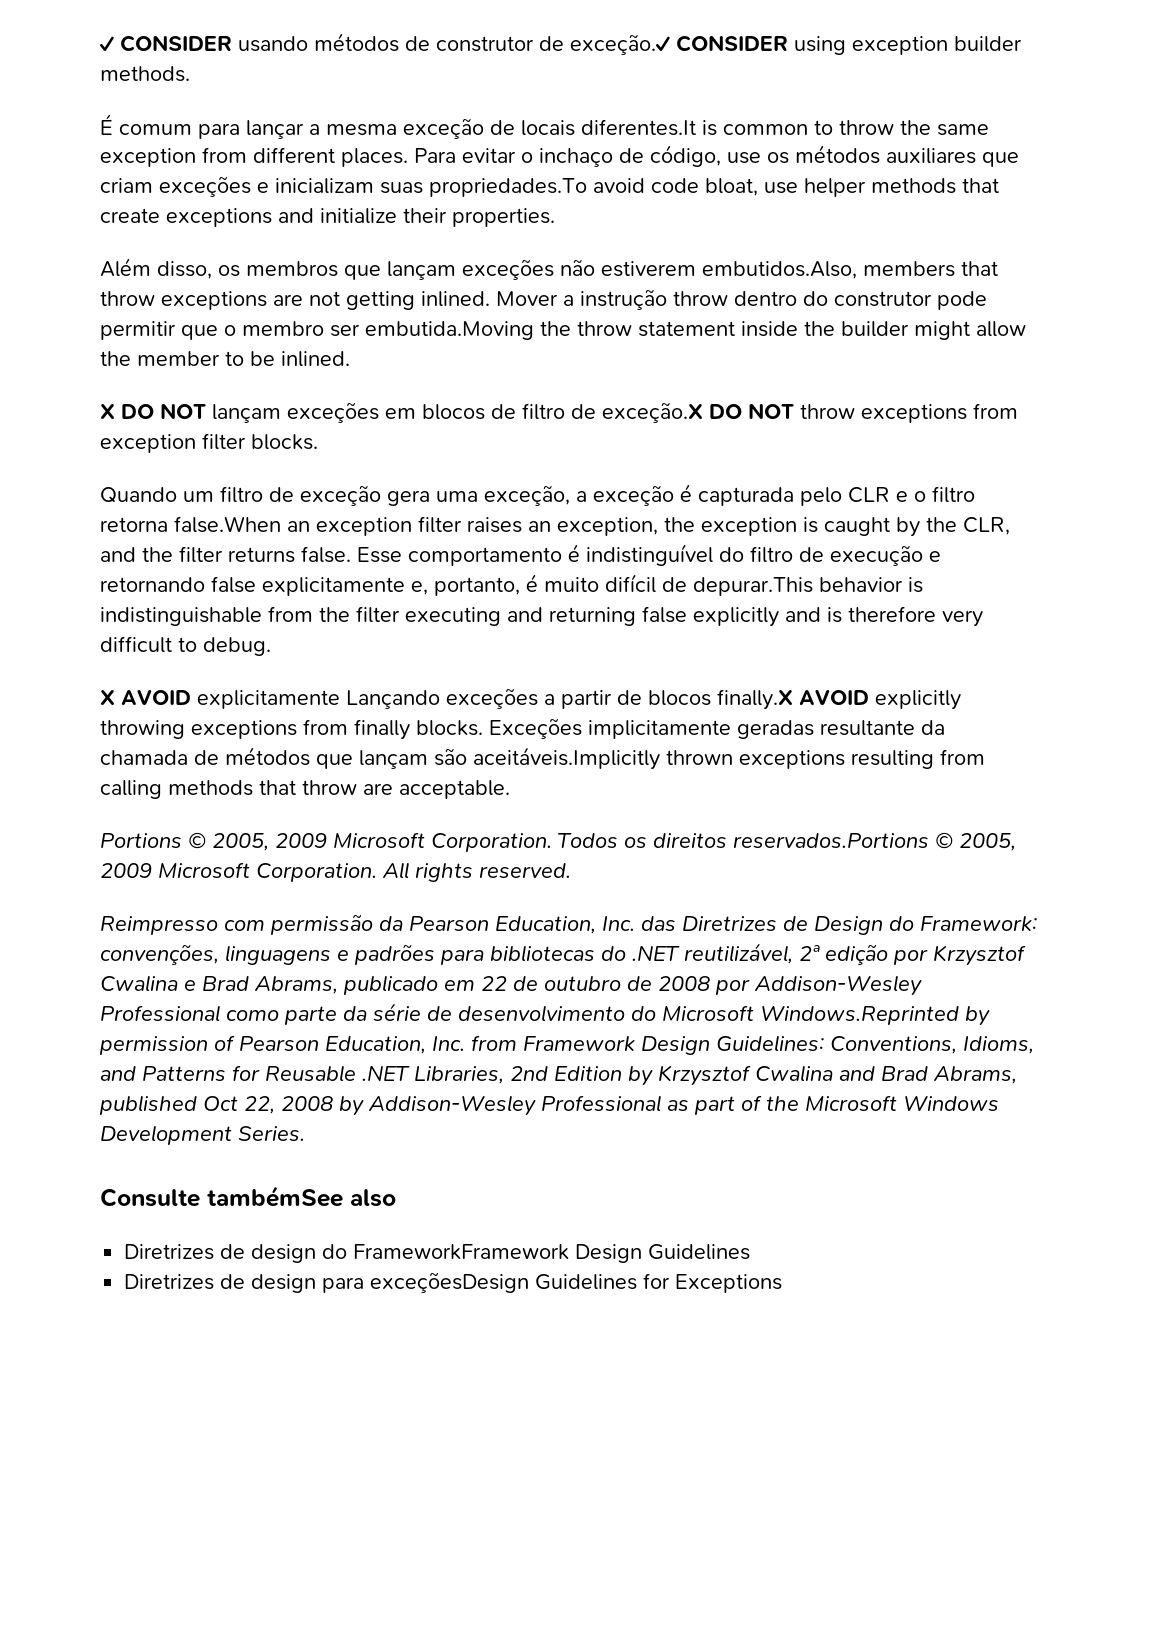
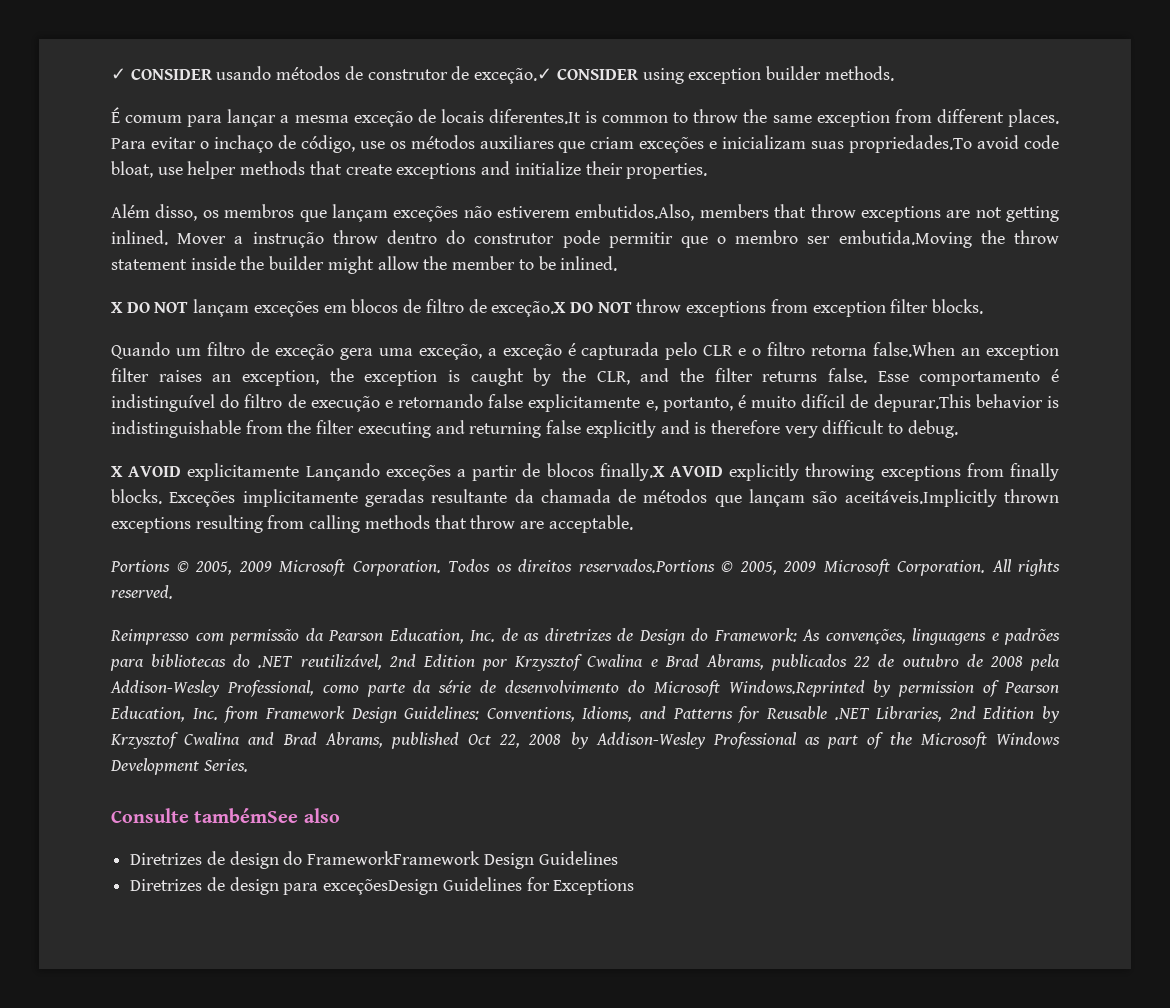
- Reimpresso com permissão da Pearson Education, Inc. das Diretrizes de Design do Framework:
+ Reimpresso com permissão da Pearson Education, Inc. de as diretrizes de Design do Framework:
- convenções, linguagens e padrões para bibliotecas do .NET reutilizável, 2ª edição por Krzysztof Cwalina e Brad Abrams, publicado em 22 de outubro de 2008 por Addison-Wesley Professional como parte da série de desenvolvimento do Microsoft Windows.Reprinted by permission of Pearson Education, Inc. from Framework Design Guidelines:
+ As convenções, linguagens e padrões para bibliotecas do .NET reutilizável, 2nd Edition por Krzysztof Cwalina e Brad Abrams, publicados 22 de outubro de 2008 pela Addison-Wesley Professional, como parte da série de desenvolvimento do Microsoft Windows.Reprinted by permission of Pearson Education, Inc. from Framework Design Guidelines:

